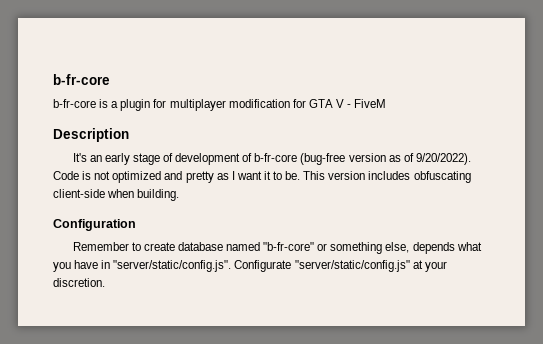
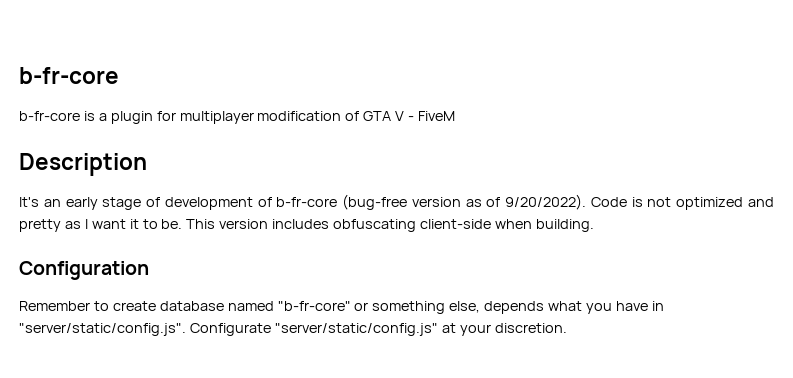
- b-fr-core is a plugin for multiplayer modification for GTA V - FiveM
+ b-fr-core is a plugin for multiplayer modification of GTA V - FiveM

